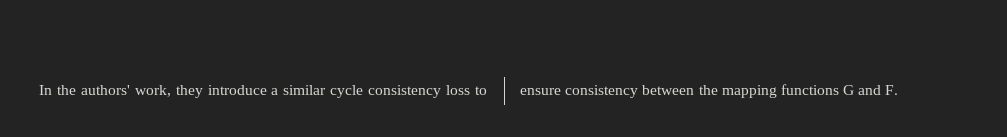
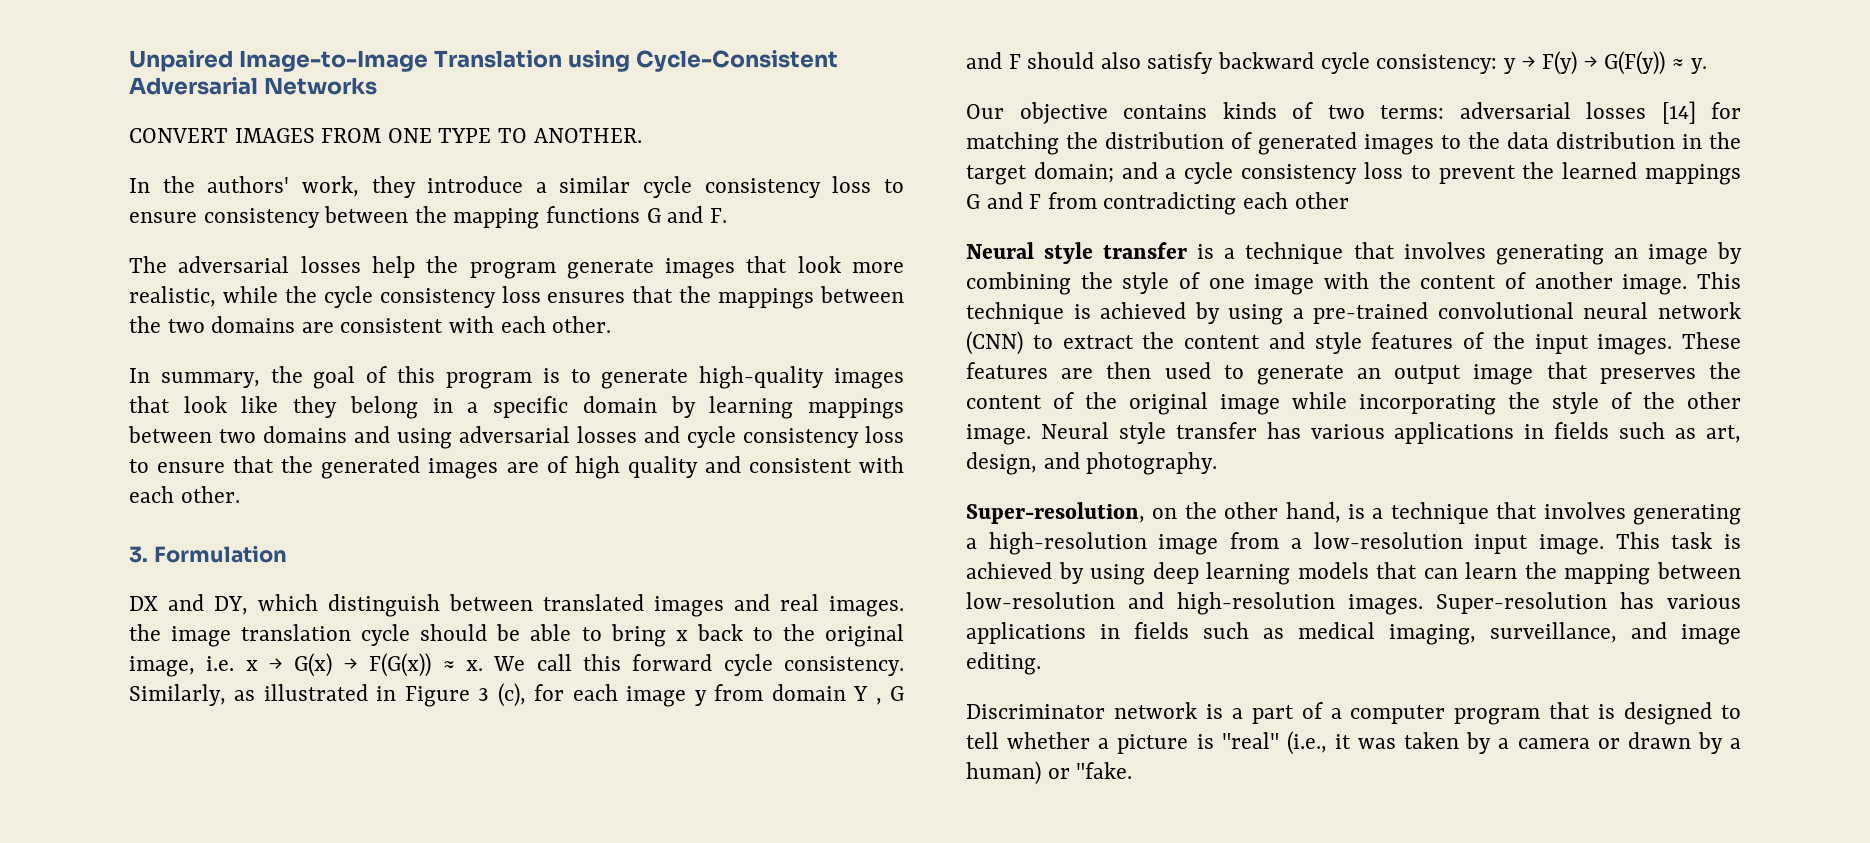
+ Unpaired Image-to-Image Translation using Cycle-Consistent Adversarial Networks
+ CONVERT IMAGES FROM ONE TYPE TO ANOTHER.
+ The adversarial losses help the program generate images that look more realistic, while the cycle consistency loss ensures that the mappings between the two domains are consistent with each other.
+ In summary, the goal of this program is to generate high-quality images that look like they belong in a specific domain by learning mappings between two domains and using adversarial losses and cycle consistency loss to ensure that the generated images are of high quality and consistent with each other.
+ 3. Formulation
+ DX and DY, which distinguish between translated images and real images. the image translation cycle should be able to bring x back to the original image, i.e. x → G(x) → F(G(x)) ≈ x. We call this forward cycle consistency. Similarly, as illustrated in Figure 3 (c), for each image y from domain Y , G and F should also satisfy backward cycle consistency: y → F(y) → G(F(y)) ≈ y.
+ Our objective contains kinds of two terms: adversarial losses [14] for matching the distribution of generated images to the data distribution in the target domain; and a cycle consistency loss to prevent the learned mappings G and F from contradicting each other
+ Neural style transfer is a technique that involves generating an image by combining the style of one image with the content of another image. This technique is achieved by using a pre-trained convolutional neural network (CNN) to extract the content and style features of the input images. These features are then used to generate an output image that preserves the content of the original image while incorporating the style of the other image. Neural style transfer has various applications in fields such as art, design, and photography.
+ Super-resolution, on the other hand, is a technique that involves generating a high-resolution image from a low-resolution input image. This task is achieved by using deep learning models that can learn the mapping between low-resolution and high-resolution images. Super-resolution has various applications in fields such as medical imaging, surveillance, and image editing.
+ Discriminator network is a part of a computer program that is designed to tell whether a picture is "real" (i.e., it was taken by a camera or drawn by a human) or "fake.

